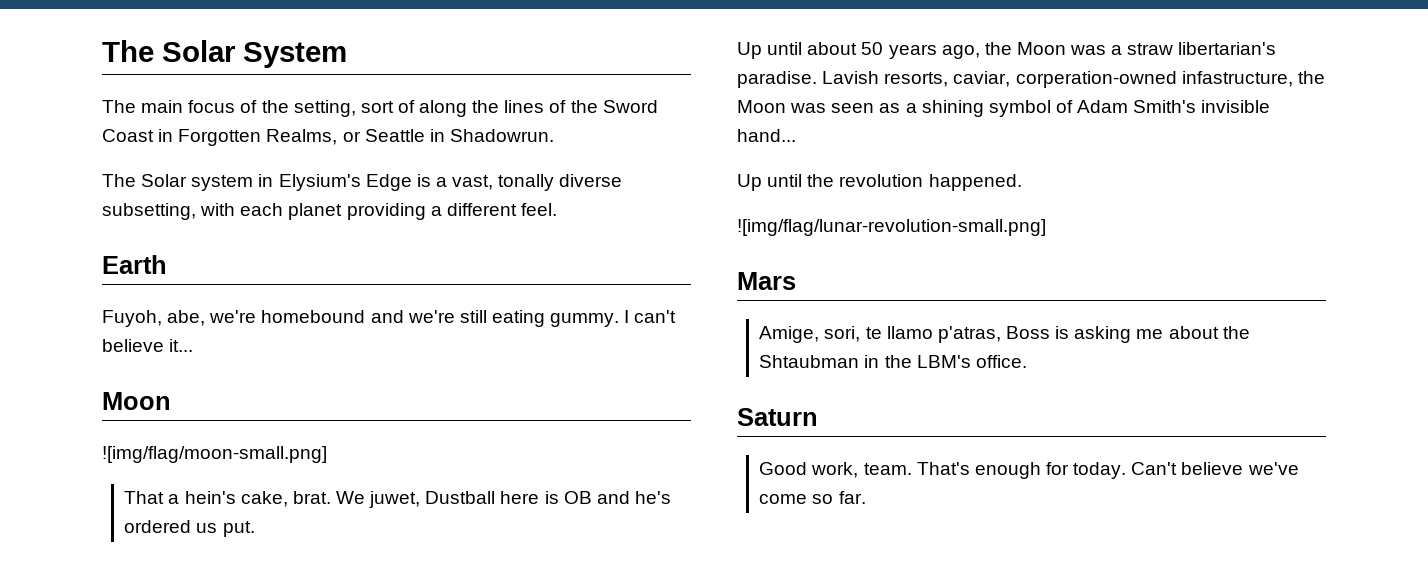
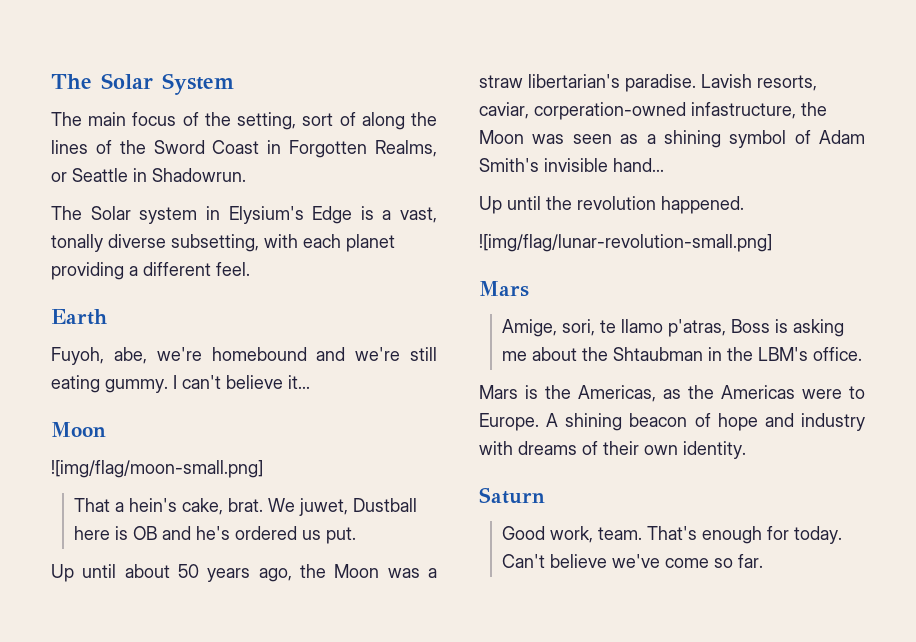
+ Mars is the Americas, as the Americas were to Europe. A shining beacon of hope and industry with dreams of their own identity.

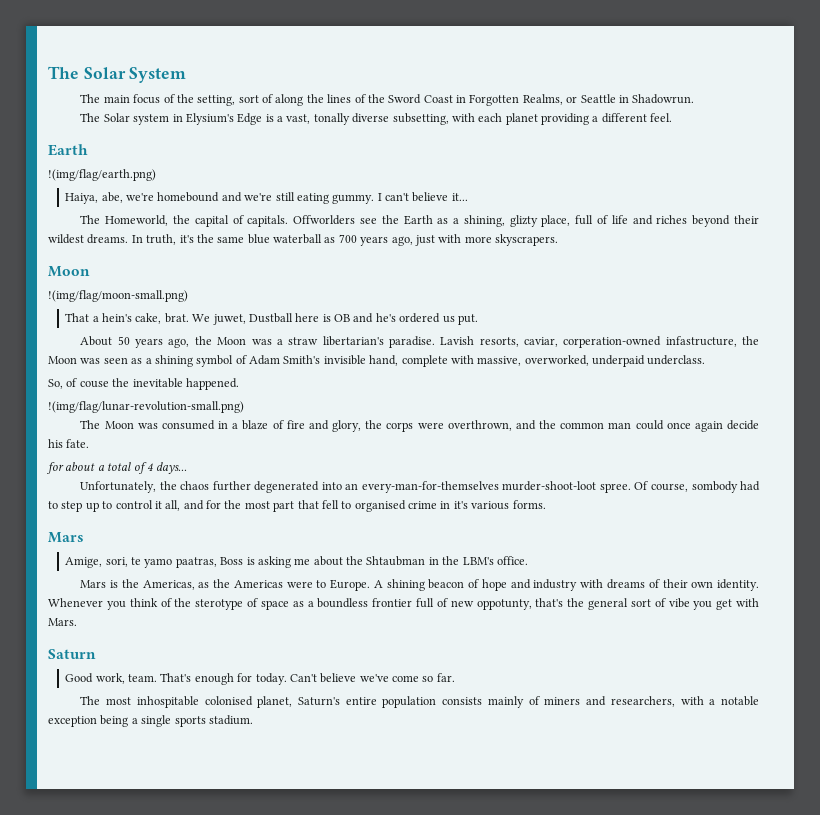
- Fuyoh, abe, we're homebound and we're still eating gummy.
+ !(img/flag/earth.png)
+ Haiya, abe, we're homebound and we're still eating gummy.
+ The Homeworld, the capital of capitals. Offworlders see the Earth as a shining, glizty place, full of life and riches beyond their wildest dreams. In truth, it's the same blue waterball as 700 years ago, just with more skyscrapers.
- ![img/flag/moon-small.png]
+ !(img/flag/moon-small.png)
- Up until about 50 years ago, the Moon was a straw libertarian's paradise.
+ About 50 years ago, the Moon was a straw libertarian's paradise.
- Lavish resorts, caviar, corperation-owned infastructure, the Moon was seen as a shining symbol of Adam Smith's invisible hand...
- Up until the revolution happened.
- ![img/flag/lunar-revolution-small.png]
+ Lavish resorts, caviar, corperation-owned infastructure, the Moon was seen as a shining symbol of Adam Smith's invisible hand, complete with massive, overworked, underpaid underclass.
+ So, of couse the inevitable happened.
+ !(img/flag/lunar-revolution-small.png)
+ The Moon was consumed in a blaze of fire and glory, the corps were overthrown, and the common man could once again decide his fate.
+ for about a total of 4 days...
+ Unfortunately, the chaos further degenerated into an every-man-for-themselves murder-shoot-loot spree. Of course, sombody had to step up to control it all, and for the most part that fell to organised crime in it's various forms.
- Amige, sori, te llamo p'atras, Boss is asking me about the Shtaubman in the LBM's office.
+ Amige, sori, te yamo paatras, Boss is asking me about the Shtaubman in the LBM's office.
+ Whenever you think of the sterotype of space as a boundless frontier full of new oppotunty, that's the general sort of vibe you get with Mars.
+ The most inhospitable colonised planet, Saturn's entire population consists mainly of miners and researchers, with a notable exception being a single sports stadium.

